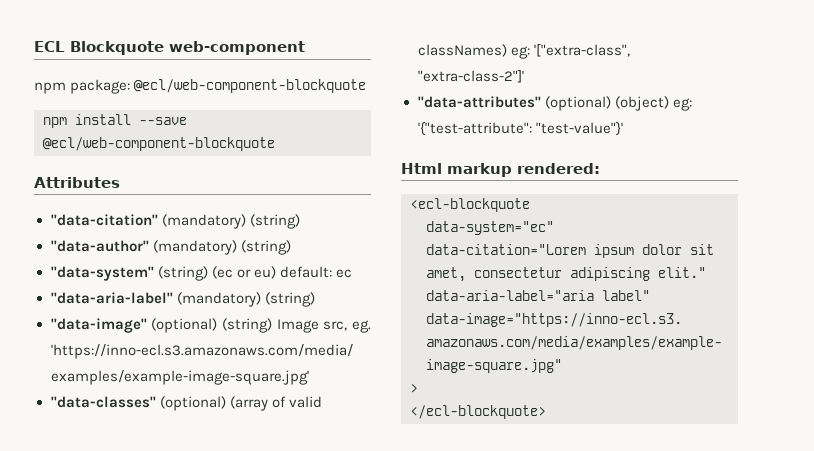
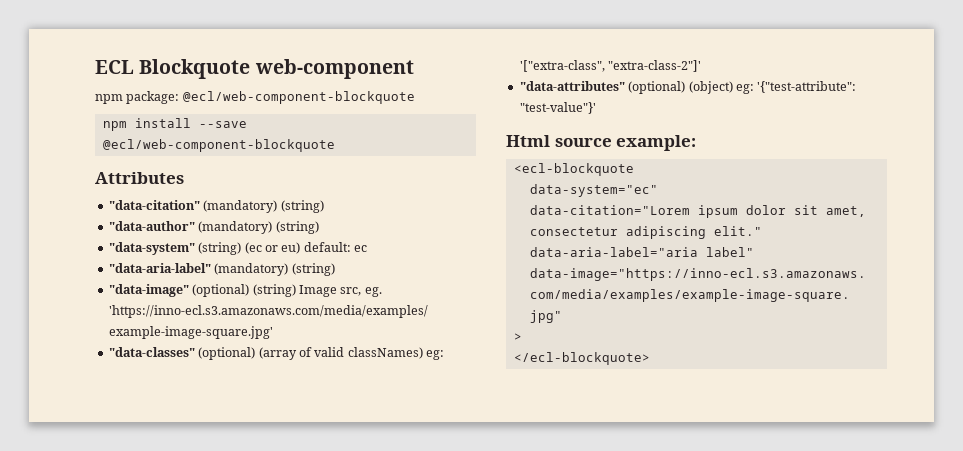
- Html markup rendered:
+ Html source example:

